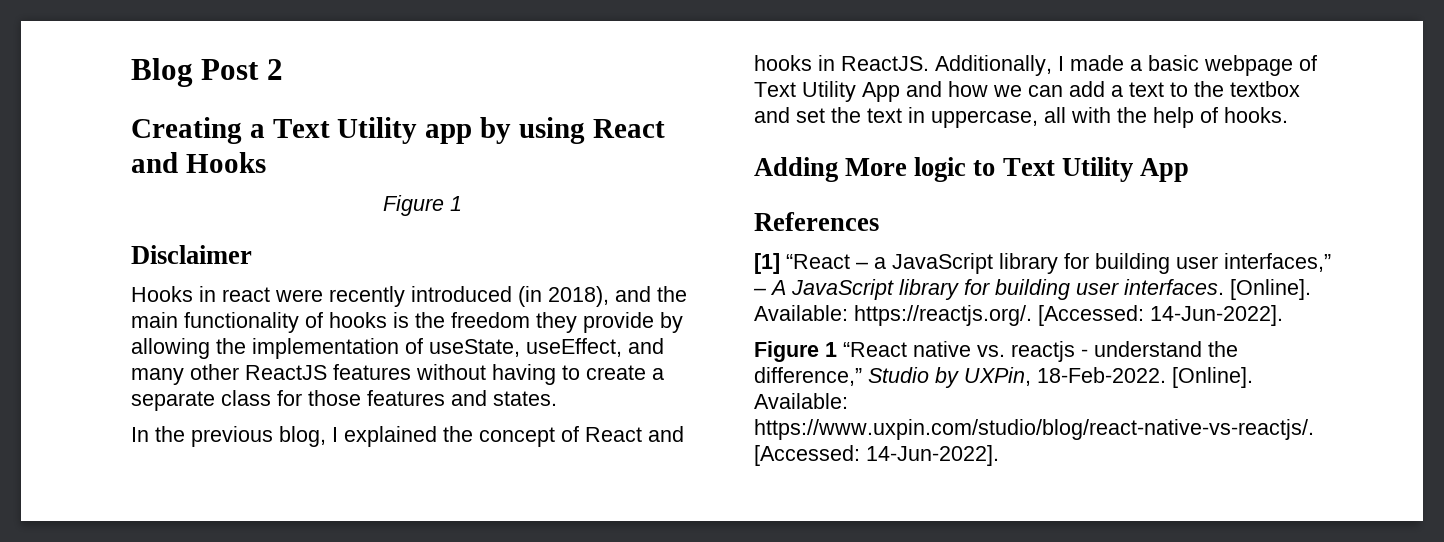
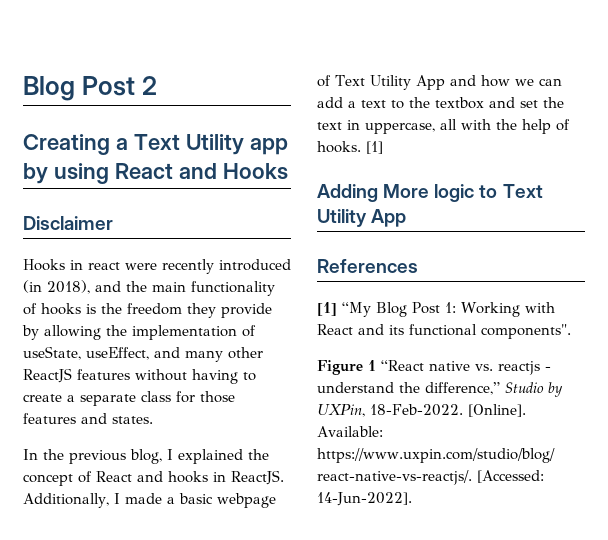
  Creating a Text Utility app by using React and Hooks
- Figure 1
- Additionally, I made a basic webpage of Text Utility App and how we can add a text to the textbox and set the text in uppercase, all with the help of hooks.
+ Additionally, I made a basic webpage of Text Utility App and how we can add a text to the textbox and set the text in uppercase, all with the help of hooks. [1]
- [1] “React – a JavaScript library for building user interfaces,” – A JavaScript library for building user interfaces. [Online]. Available: https://reactjs.org/. [Accessed: 14-Jun-2022].
+ [1] “My Blog Post 1: Working with React and its functional components".

